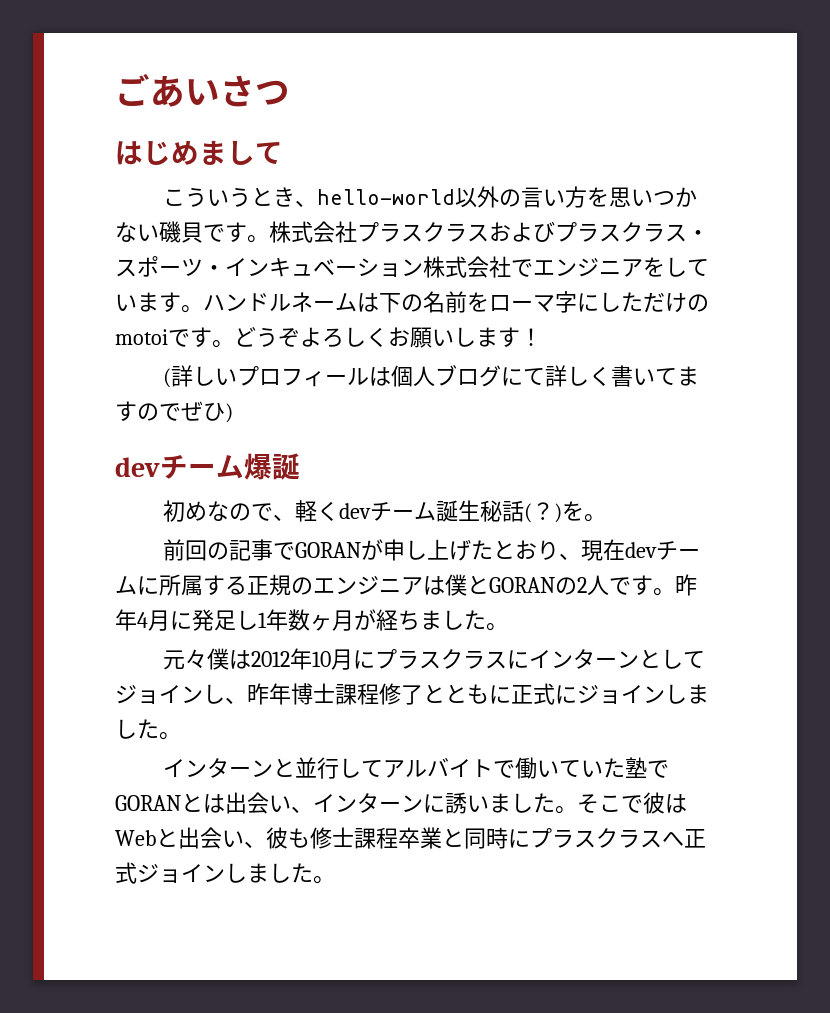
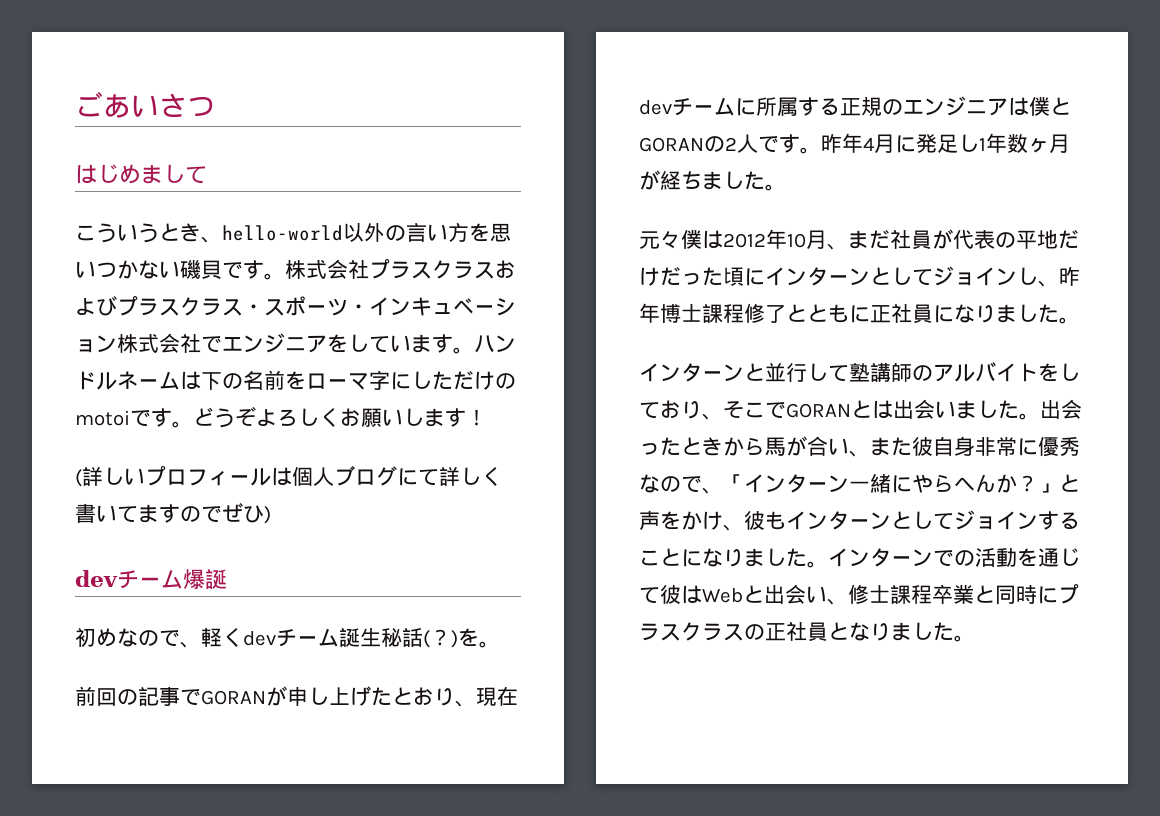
- 元々僕は2012年10月にプラスクラスにインターンとしてジョインし、昨年博士課程修了とともに正式にジョインしました。
+ 元々僕は2012年10月、まだ社員が代表の平地だけだった頃にインターンとしてジョインし、昨年博士課程修了とともに正社員になりました。
- インターンと並行してアルバイトで働いていた塾でGORANとは出会い、インターンに誘いました。そこで彼はWebと出会い、彼も修士課程卒業と同時にプラスクラスへ正式ジョインしました。
+ インターンと並行して塾講師のアルバイトをしており、そこでGORANとは出会いました。出会ったときから馬が合い、また彼自身非常に優秀なので、「インターン一緒にやらへんか？」と声をかけ、彼もインターンとしてジョインすることになりました。インターンでの活動を通じて彼はWebと出会い、修士課程卒業と同時にプラスクラスの正社員となりました。

